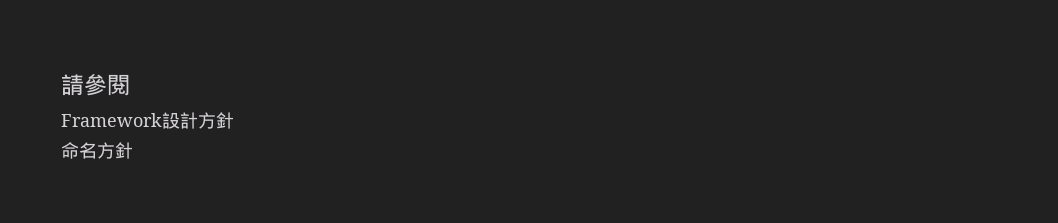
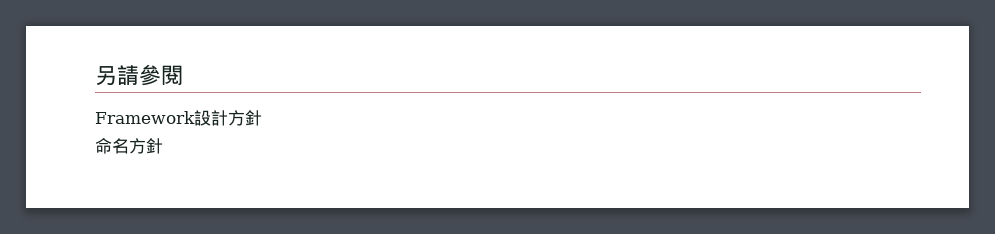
- 請參閱
+ 另請參閱

